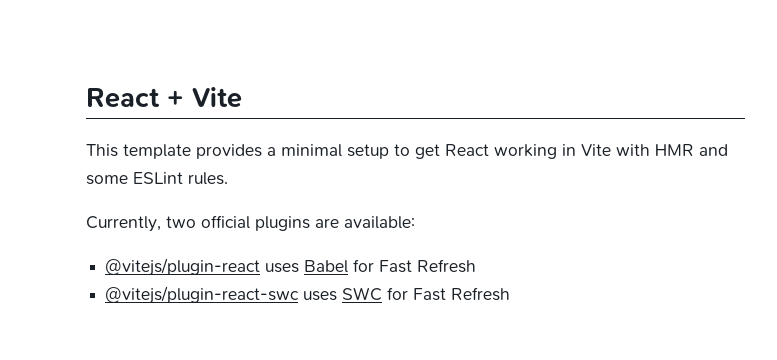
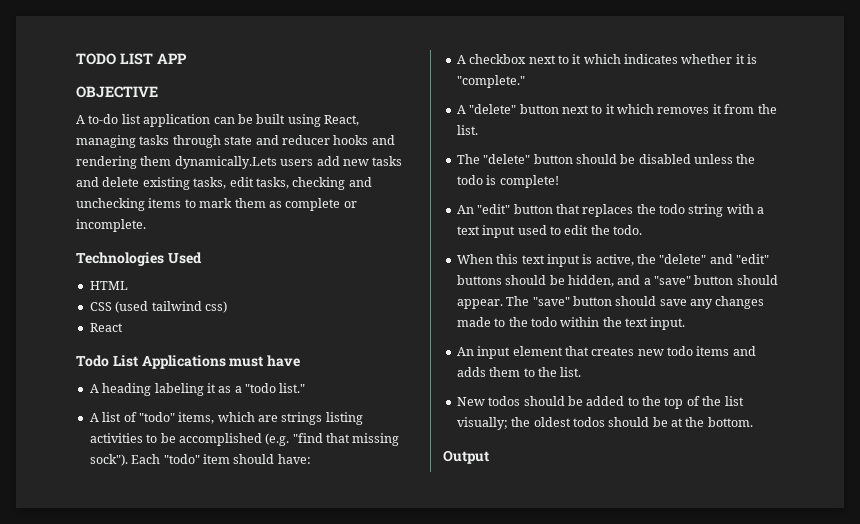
- React + Vite
- This template provides a minimal setup to get React working in Vite with HMR and some ESLint rules.
- Currently, two official plugins are available:
- @vitejs/plugin-react uses Babel for Fast Refresh
- @vitejs/plugin-react-swc uses SWC for Fast Refresh
+ TODO LIST APP
+ OBJECTIVE
+ A to-do list application can be built using React, managing tasks through state and reducer hooks and rendering them dynamically.Lets users add new tasks and delete existing tasks, edit tasks, checking and unchecking items to mark them as complete or incomplete.
+ Technologies Used
+ HTML
+ CSS (used tailwind css)
+ React
+ Todo List Applications must have
+ A heading labeling it as a "todo list."
+ A list of "todo" items, which are strings listing activities to be accomplished (e.g. "find that missing sock"). Each "todo" item should have:
+ A checkbox next to it which indicates whether it is "complete."
+ A "delete" button next to it which removes it from the list.
+ The "delete" button should be disabled unless the todo is complete!
+ An "edit" button that replaces the todo string with a text input used to edit the todo.
+ When this text input is active, the "delete" and "edit" buttons should be hidden, and a "save" button should appear. The "save" button should save any changes made to the todo within the text input.
+ An input element that creates new todo items and adds them to the list.
+ New todos should be added to the top of the list visually; the oldest todos should be at the bottom.
+ Output

